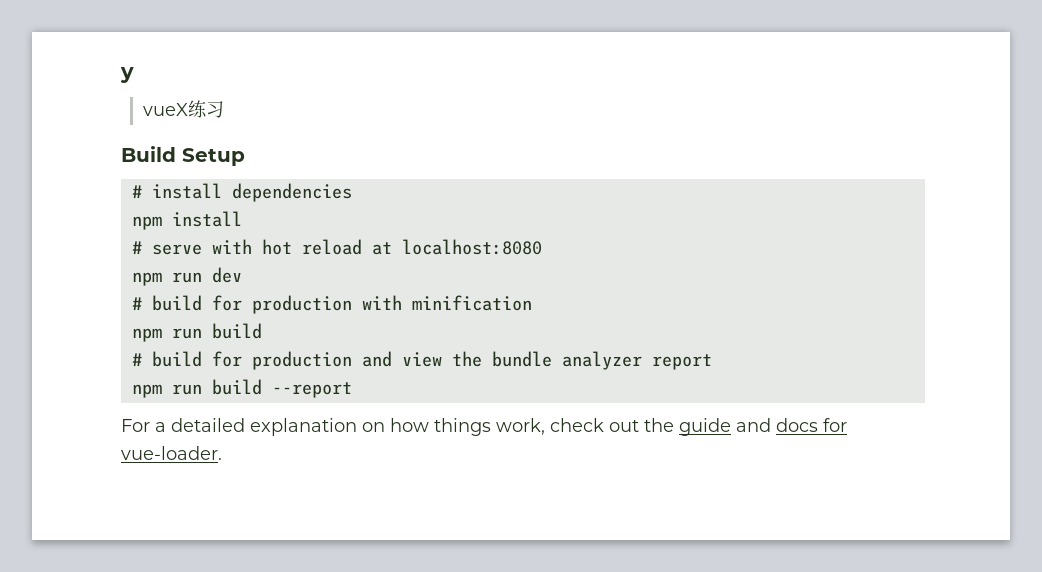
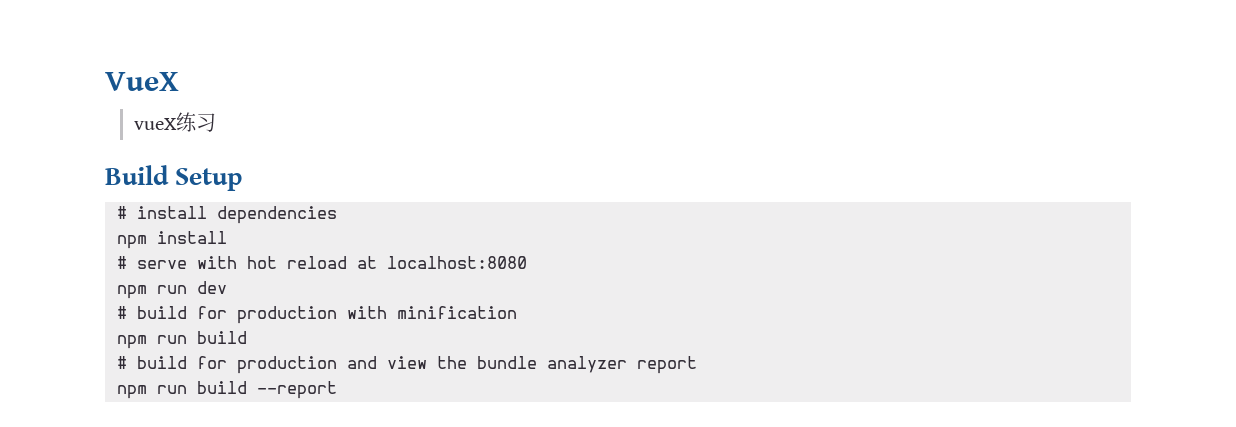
- y
+ VueX
- For a detailed explanation on how things work, check out the guide and docs for vue-loader.

